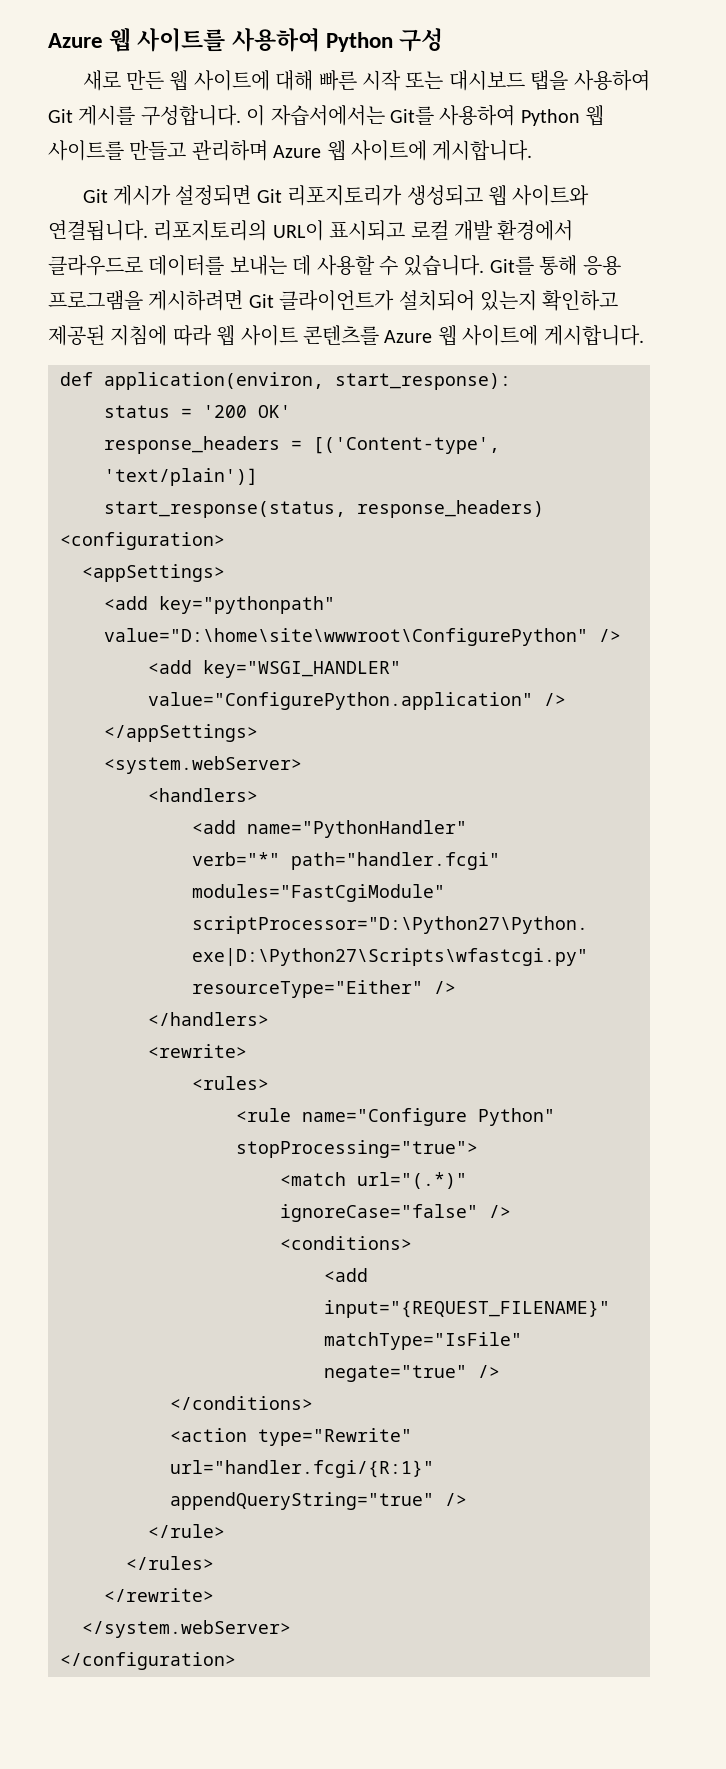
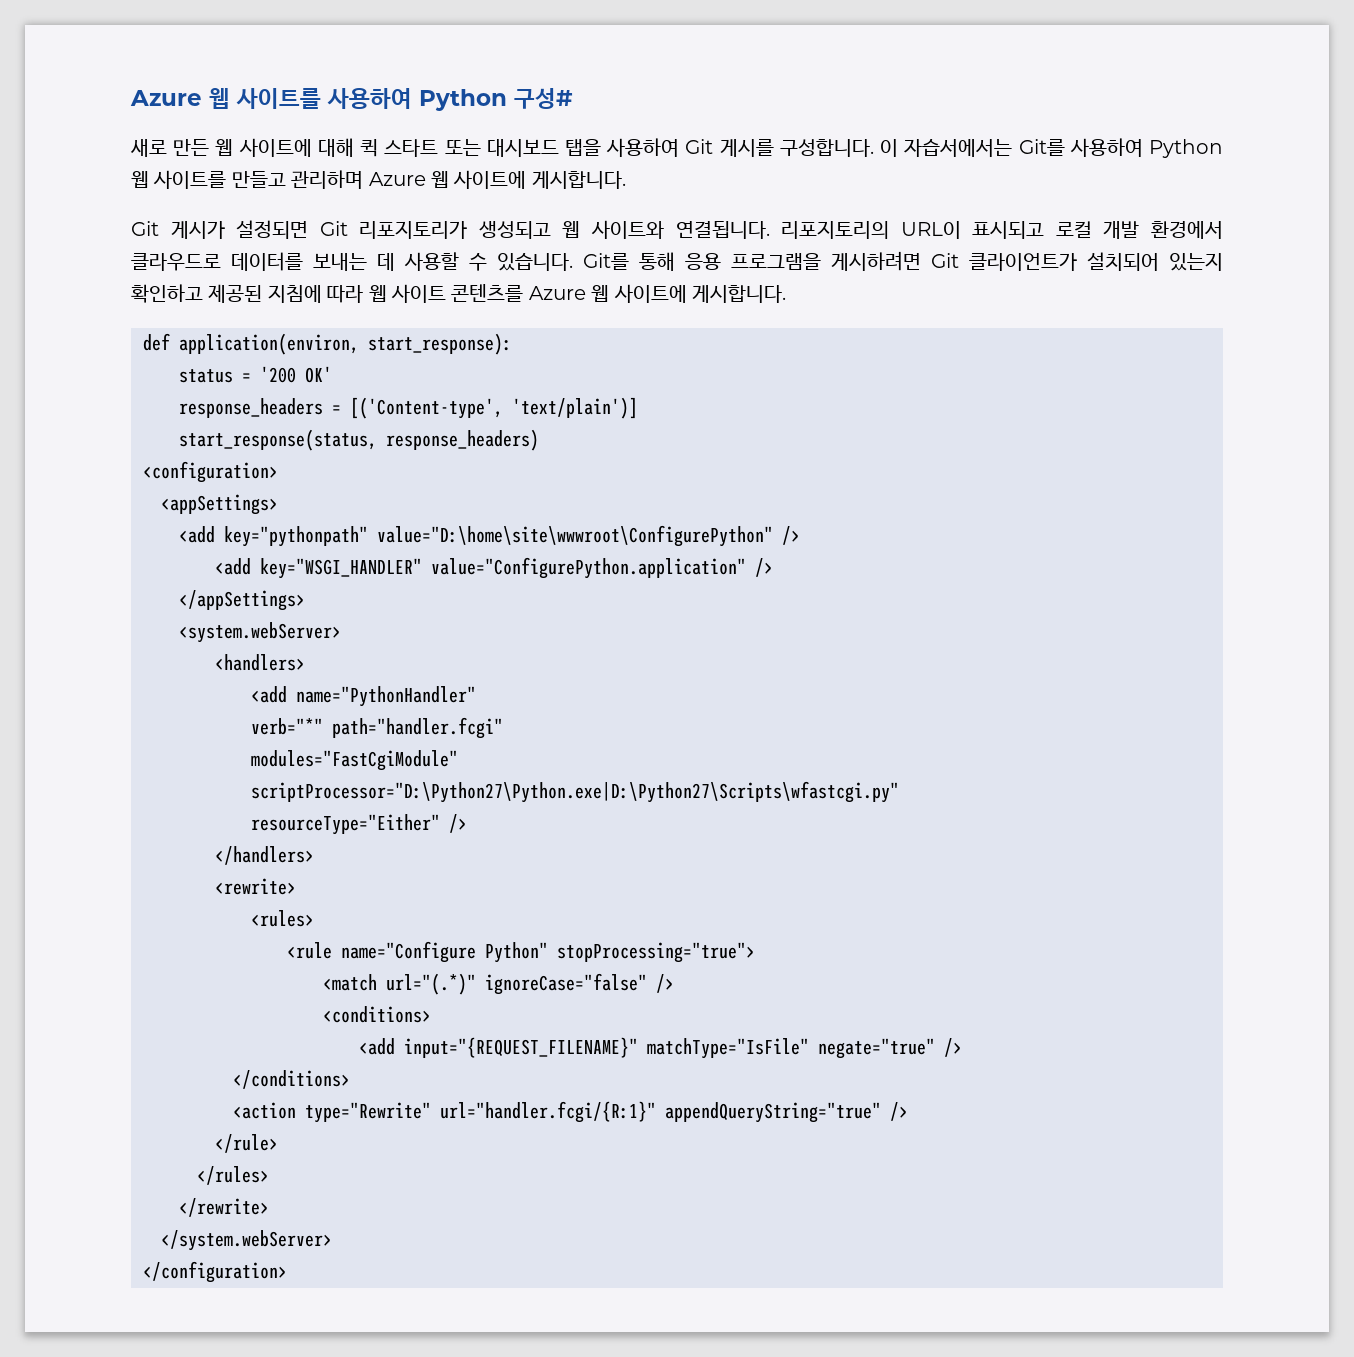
- Azure 웹 사이트를 사용하여 Python 구성
+ Azure 웹 사이트를 사용하여 Python 구성#
- 새로 만든 웹 사이트에 대해 빠른 시작 또는 대시보드 탭을 사용하여 Git 게시를 구성합니다.
+ 새로 만든 웹 사이트에 대해 퀵 스타트 또는 대시보드 탭을 사용하여 Git 게시를 구성합니다.

